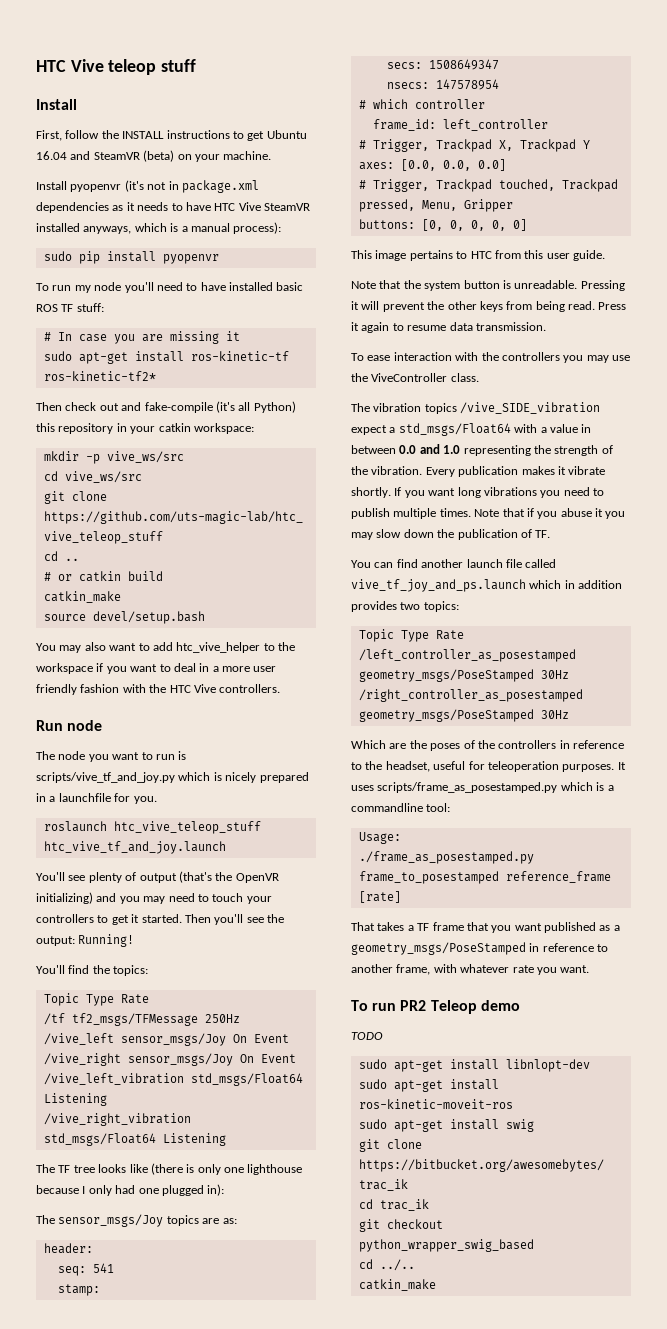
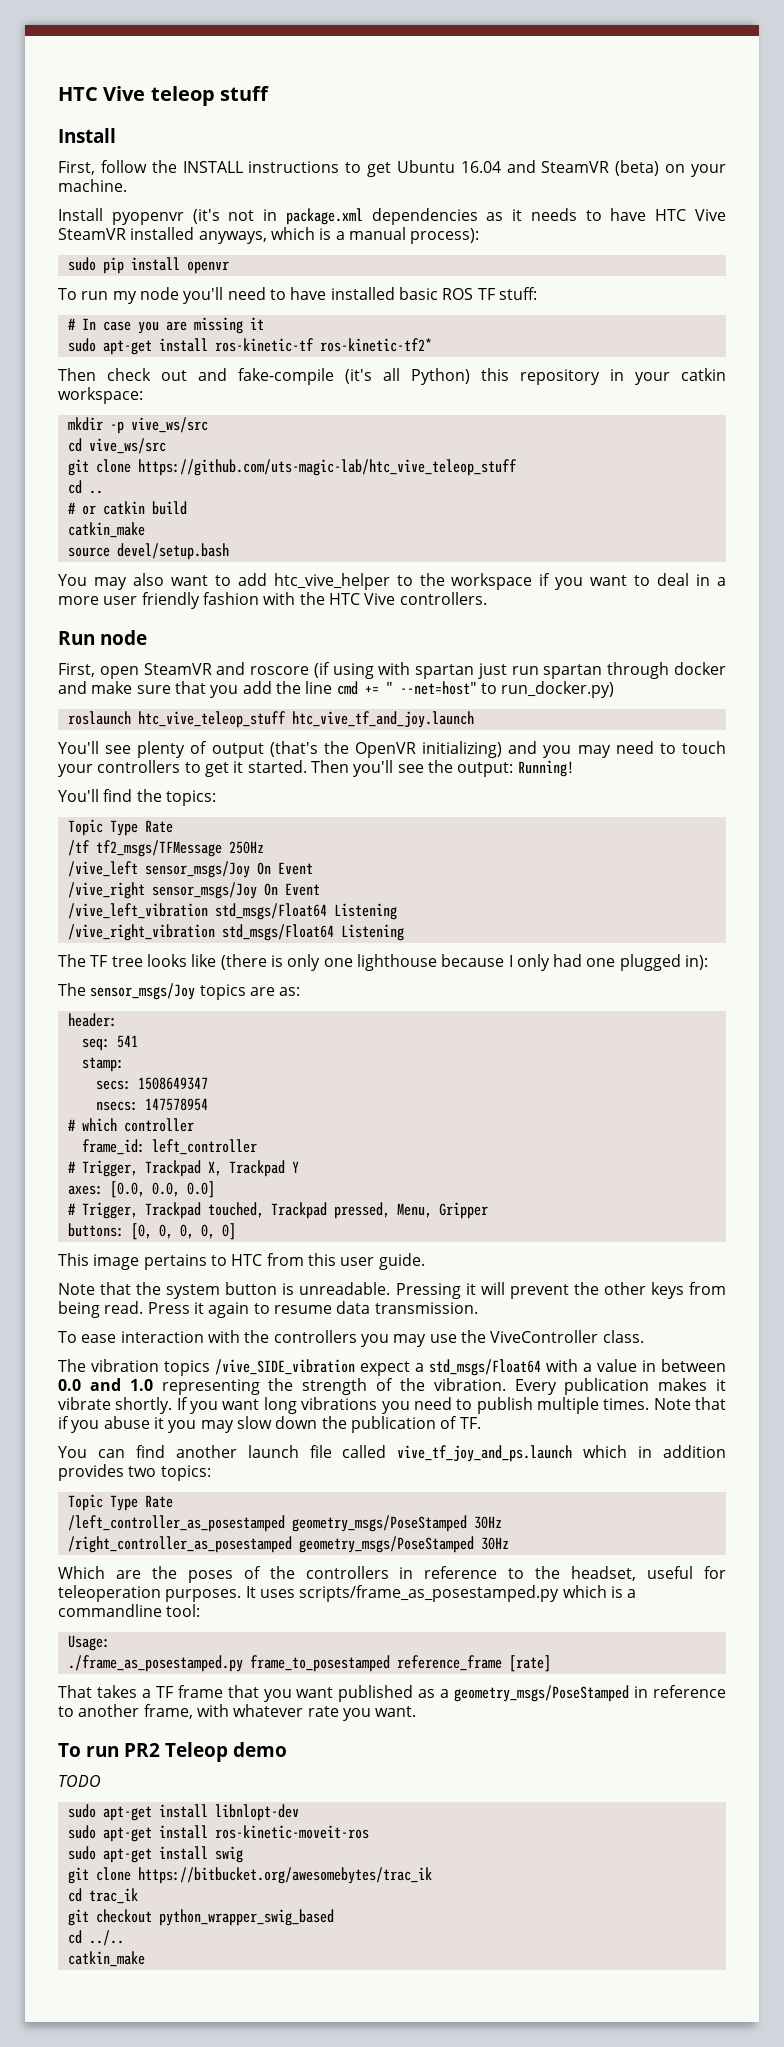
- sudo pip install pyopenvr
+ sudo pip install openvr
- The node you want to run is scripts/vive_tf_and_joy.py which is nicely prepared in a launchfile for you.
+ First, open SteamVR and roscore (if using with spartan just run spartan through docker and make sure that you add the line cmd += " --net=host" to run_docker.py)

